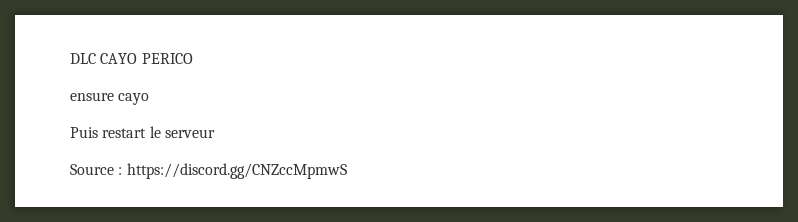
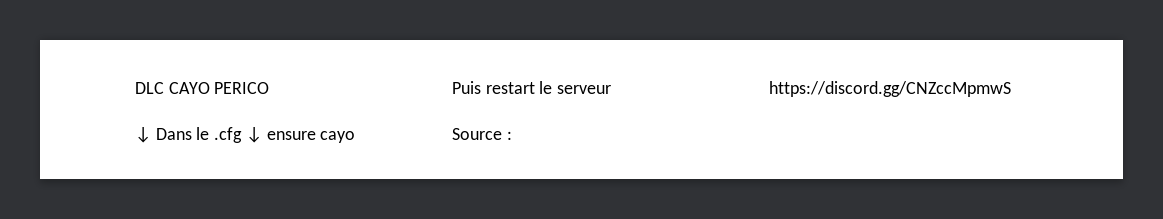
- ensure cayo
+ ↓ Dans le .cfg ↓ ensure cayo

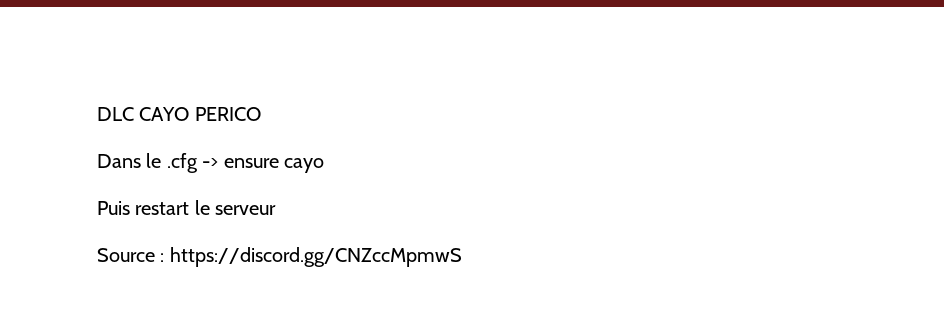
- ↓ Dans le .cfg ↓ ensure cayo
+ Dans le .cfg -> ensure cayo

